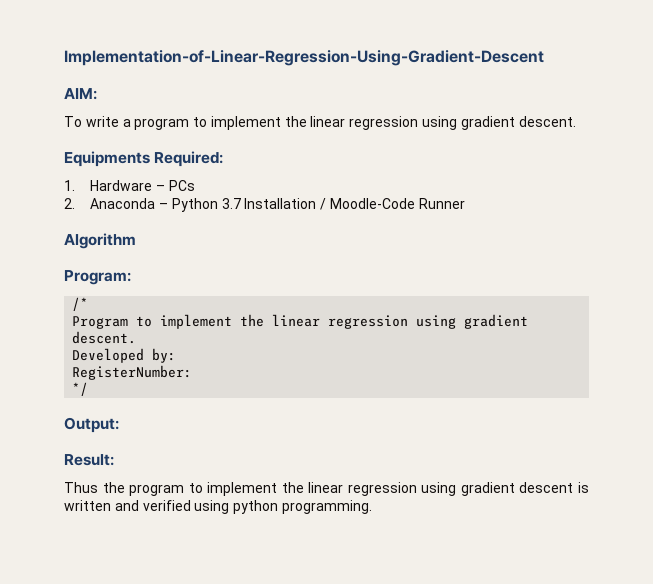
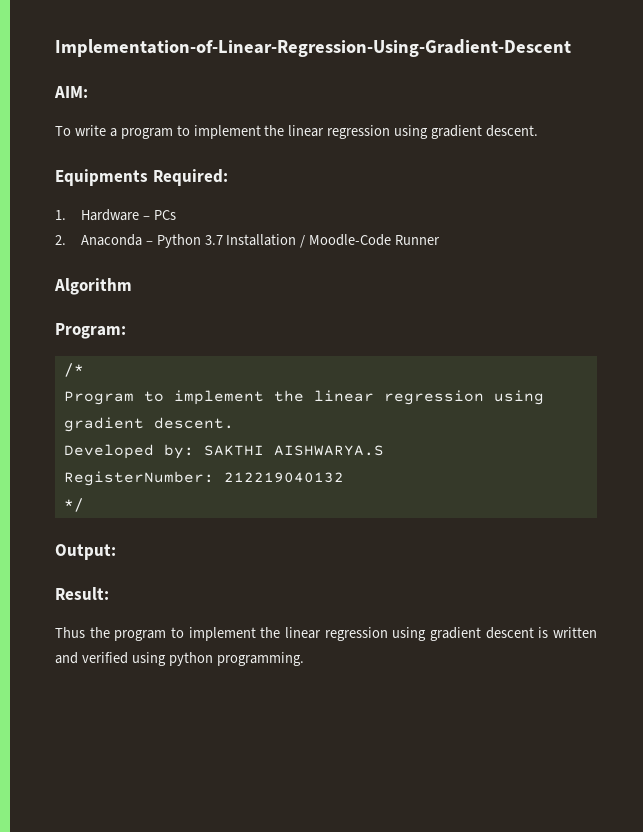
- Developed by:
+ Developed by: SAKTHI AISHWARYA.S
- RegisterNumber:
+ RegisterNumber: 212219040132

